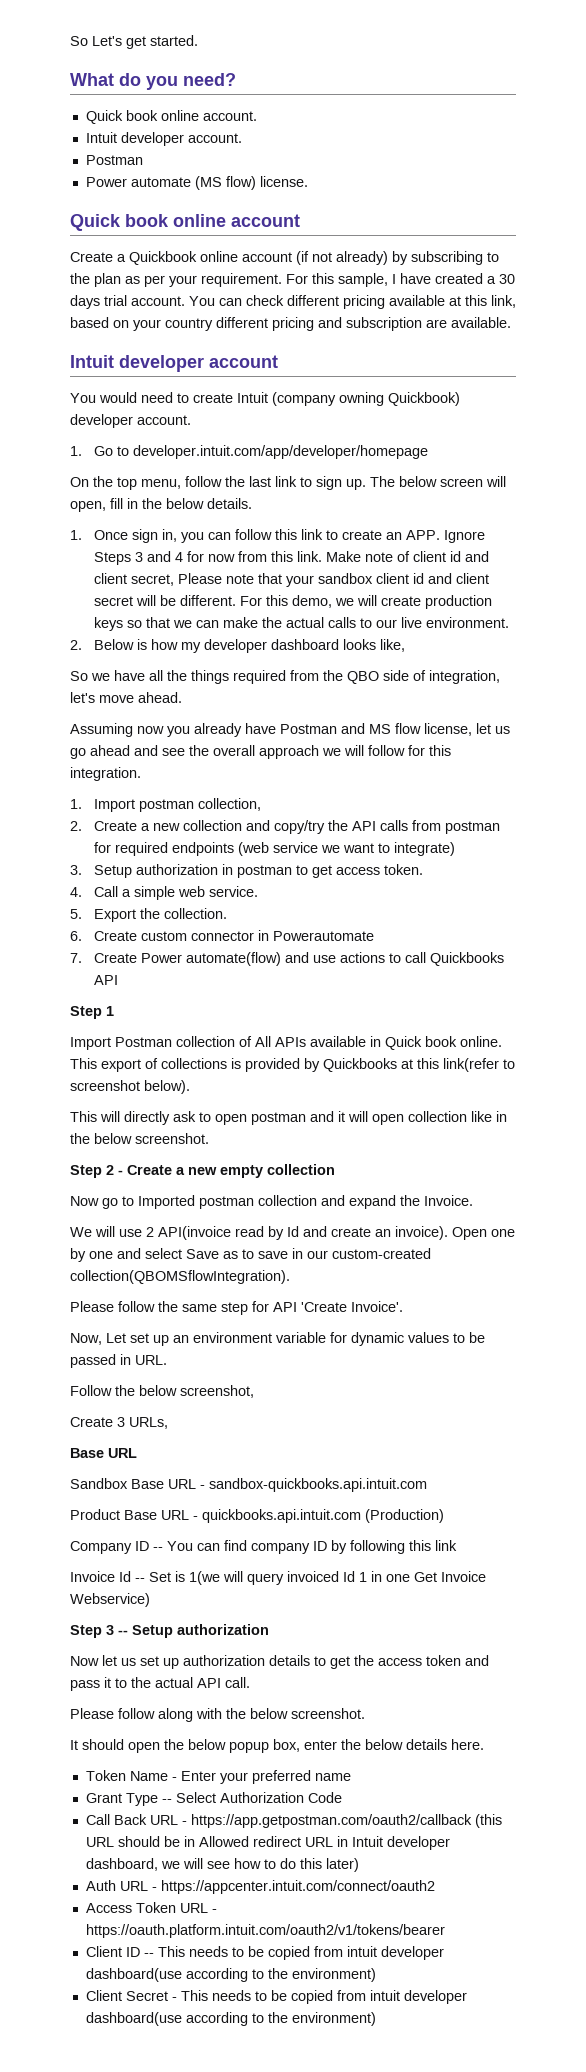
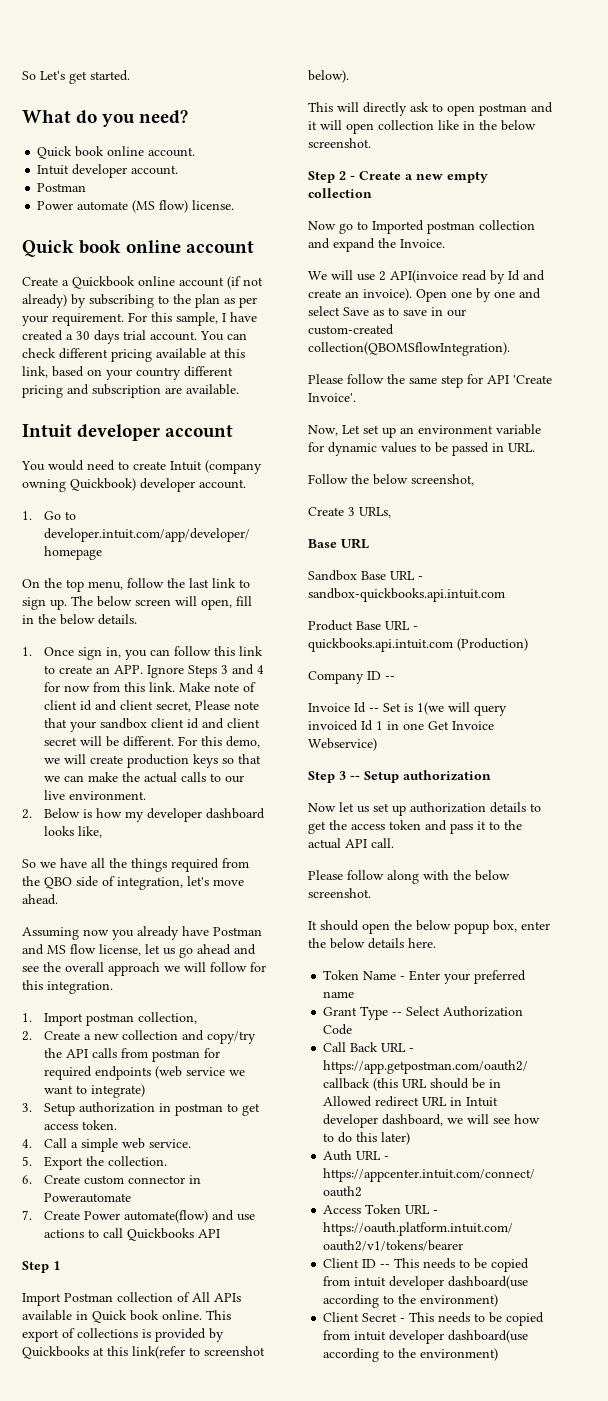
- Company ID -- You can find company ID by following this link
+ Company ID --

